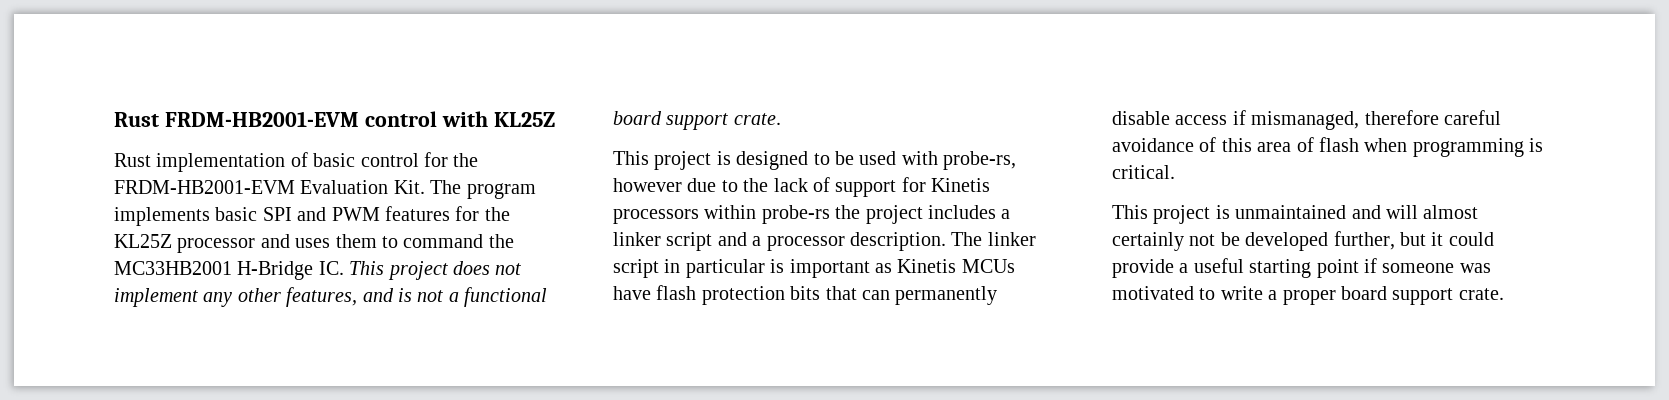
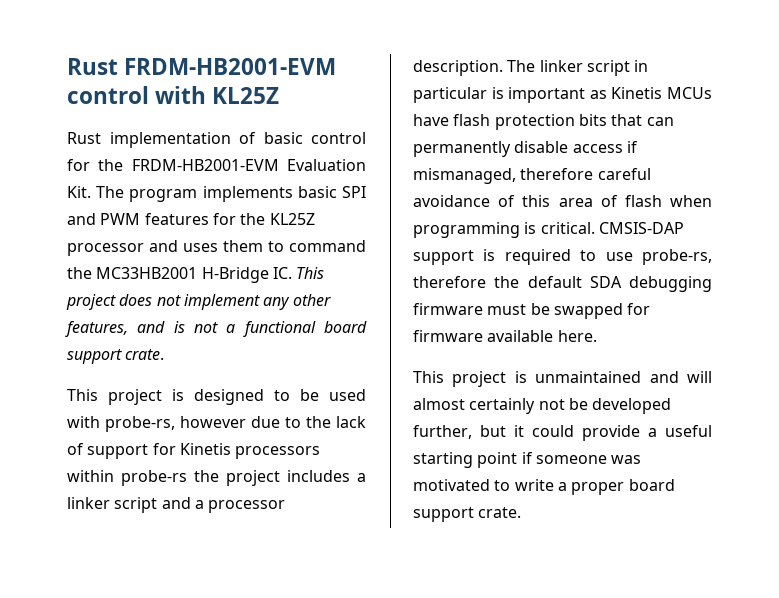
+ CMSIS-DAP support is required to use probe-rs, therefore the default SDA debugging firmware must be swapped for firmware available here.

